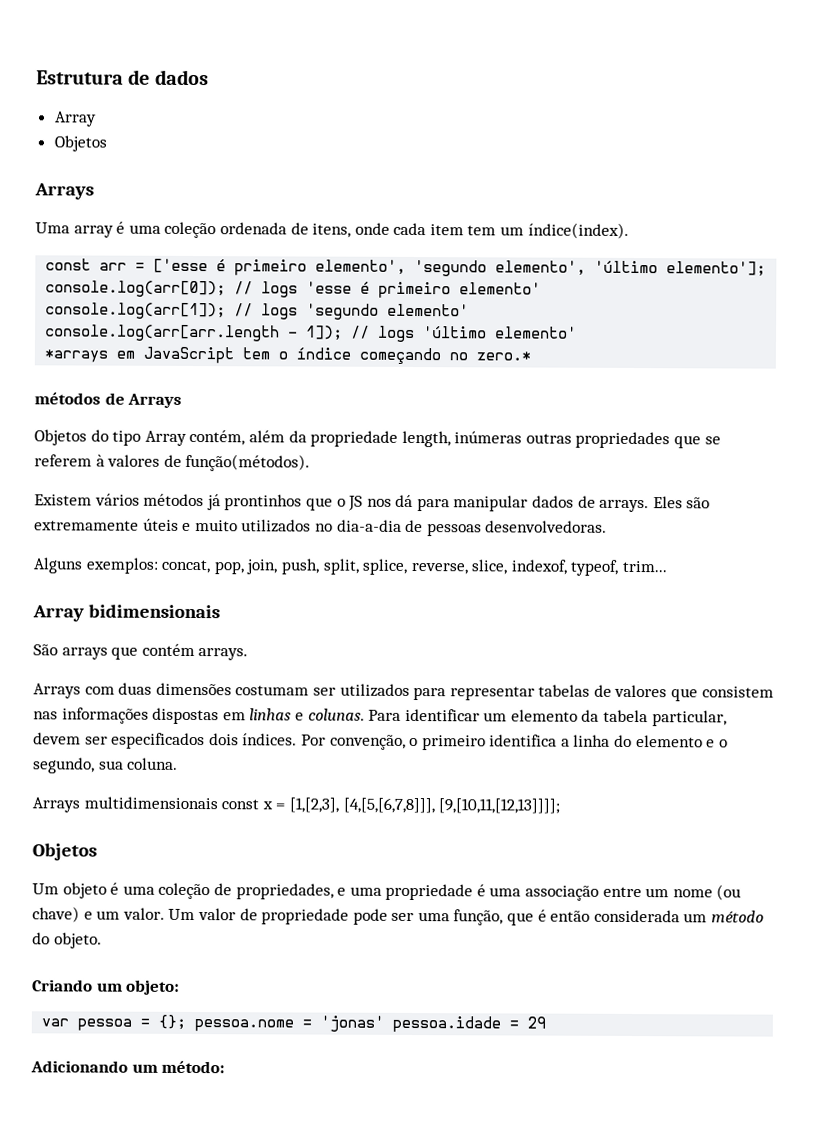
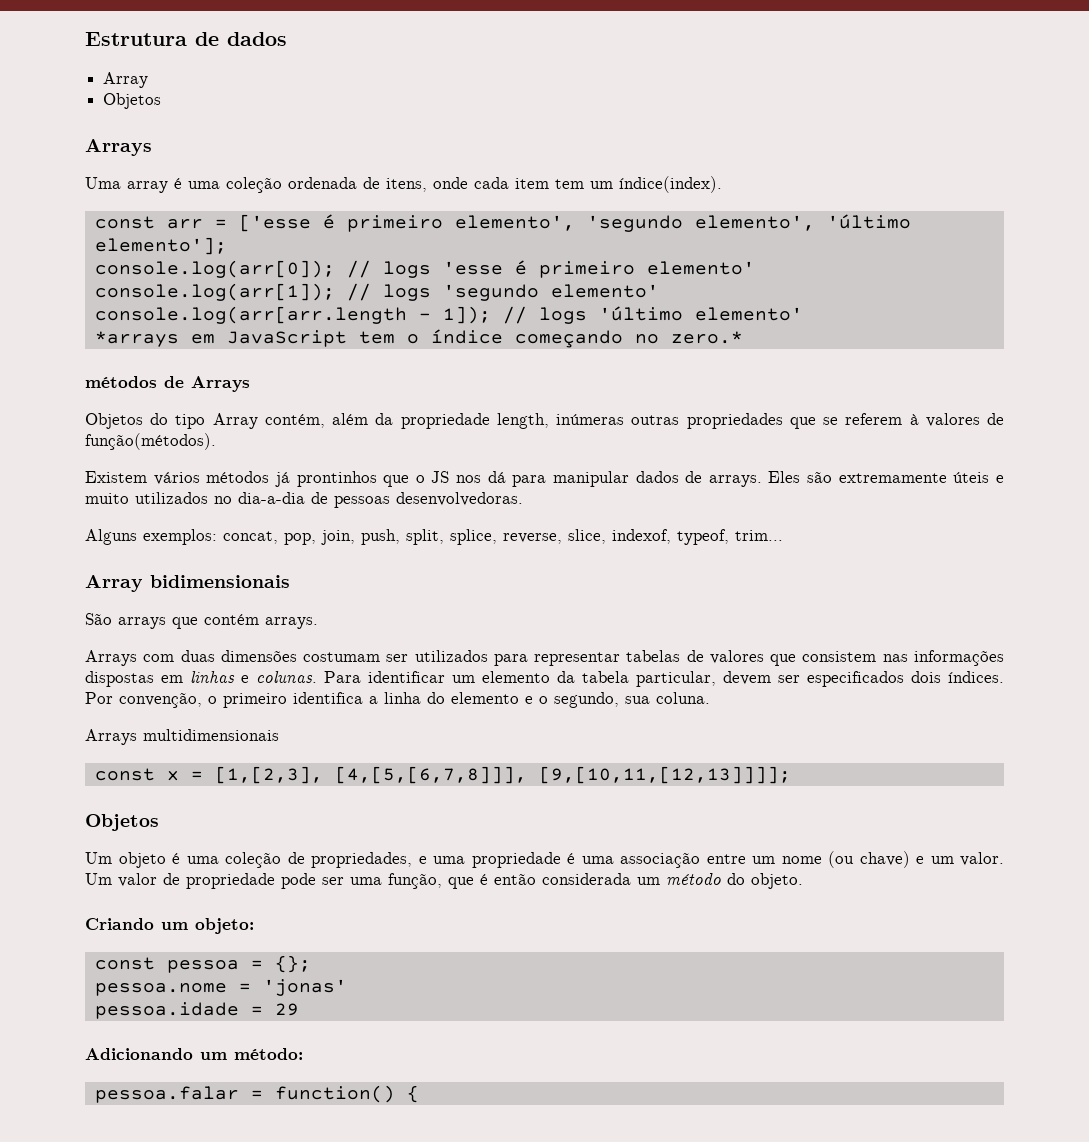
- Arrays multidimensionais const x = [1,[2,3], [4,[5,[6,7,8]]], [9,[10,11,[12,13]]]];
+ Arrays multidimensionais
+ const x = [1,[2,3], [4,[5,[6,7,8]]], [9,[10,11,[12,13]]]];
- var pessoa = {}; pessoa.nome = 'jonas' pessoa.idade = 29
+ const pessoa = {};
+ pessoa.nome = 'jonas'
+ pessoa.idade = 29
+ pessoa.falar = function() {

